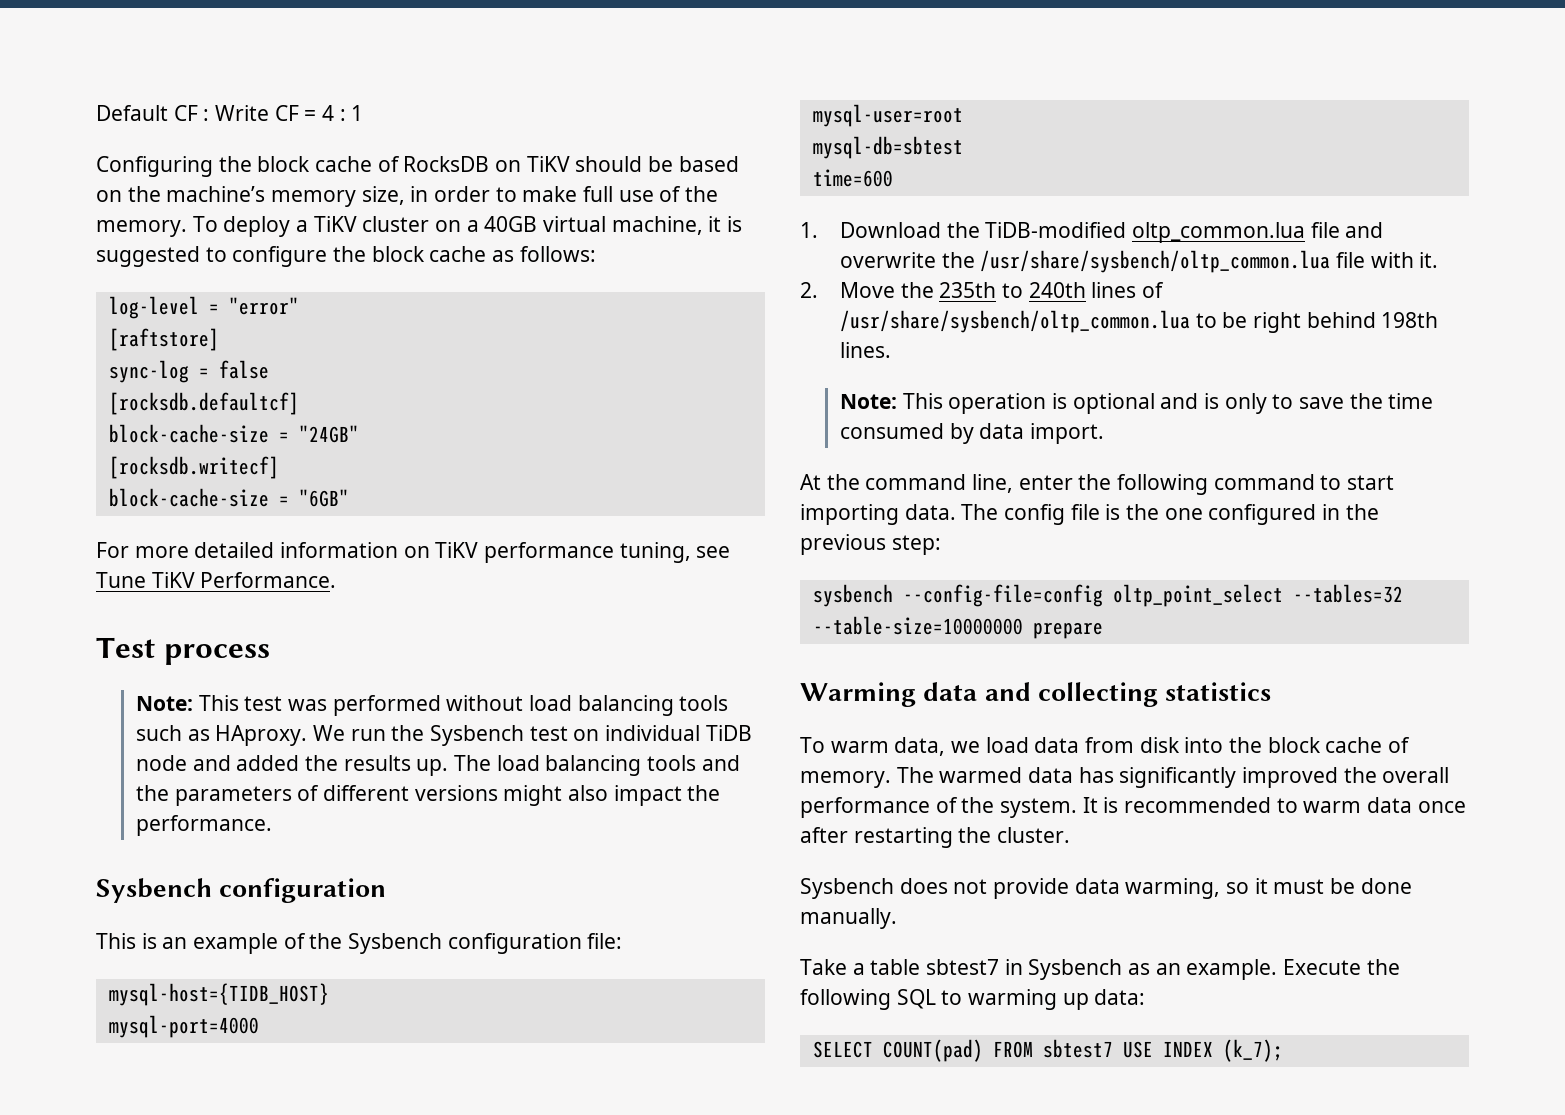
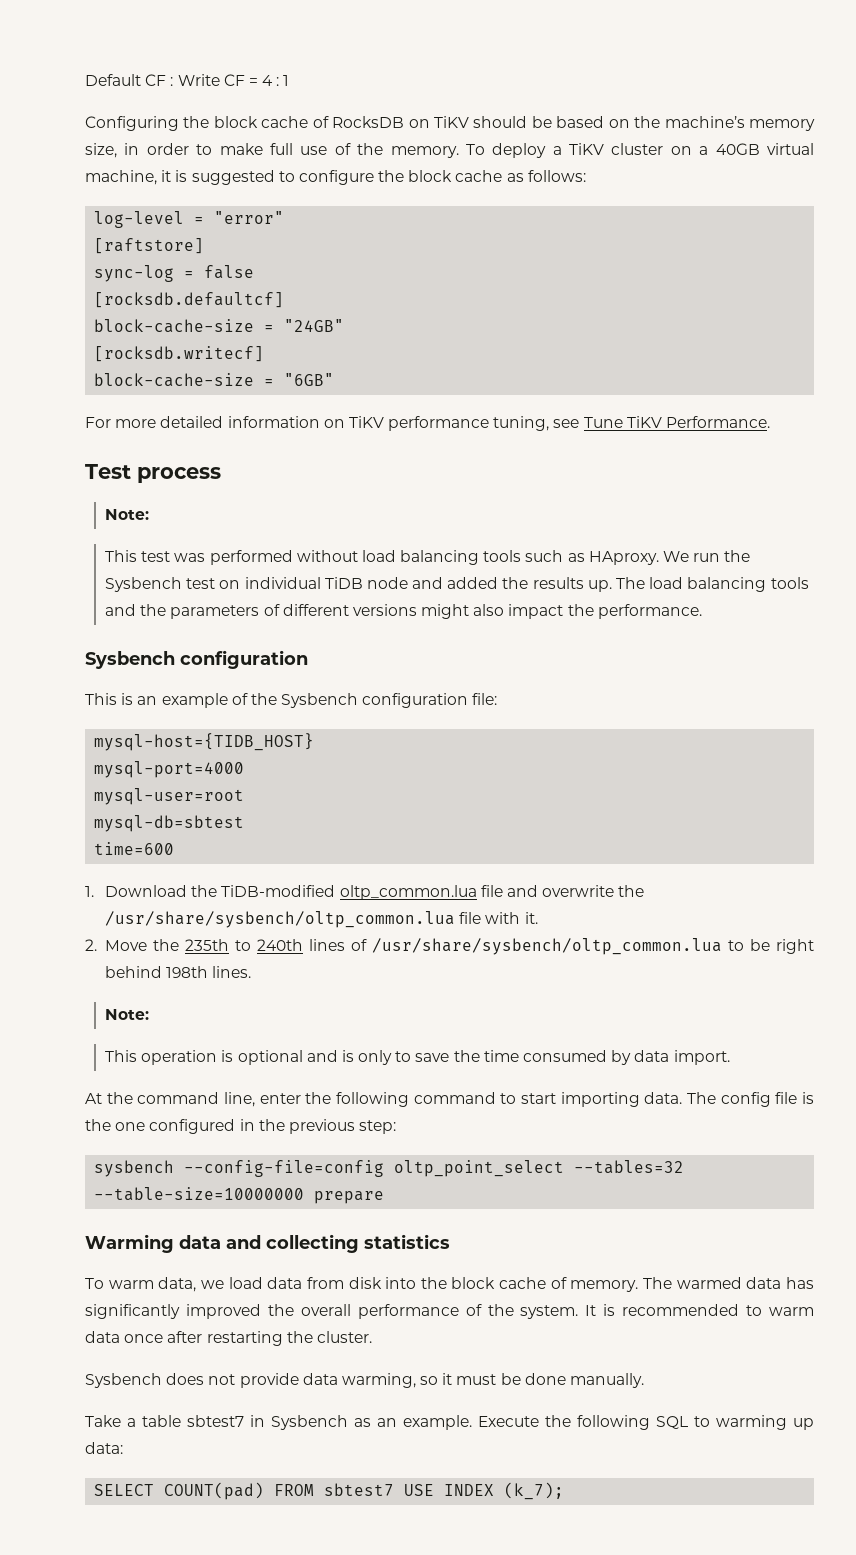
  Test process
- Note: This test was performed without load balancing tools such as HAproxy.
+ Note:
+ This test was performed without load balancing tools such as HAproxy.
  2. Move the 235th to 240th lines of /usr/share/sysbench/oltp_common.lua to be right behind 198th lines.
- Note: This operation is optional and is only to save the time consumed by data import.
+ Note:
+ This operation is optional and is only to save the time consumed by data import.

